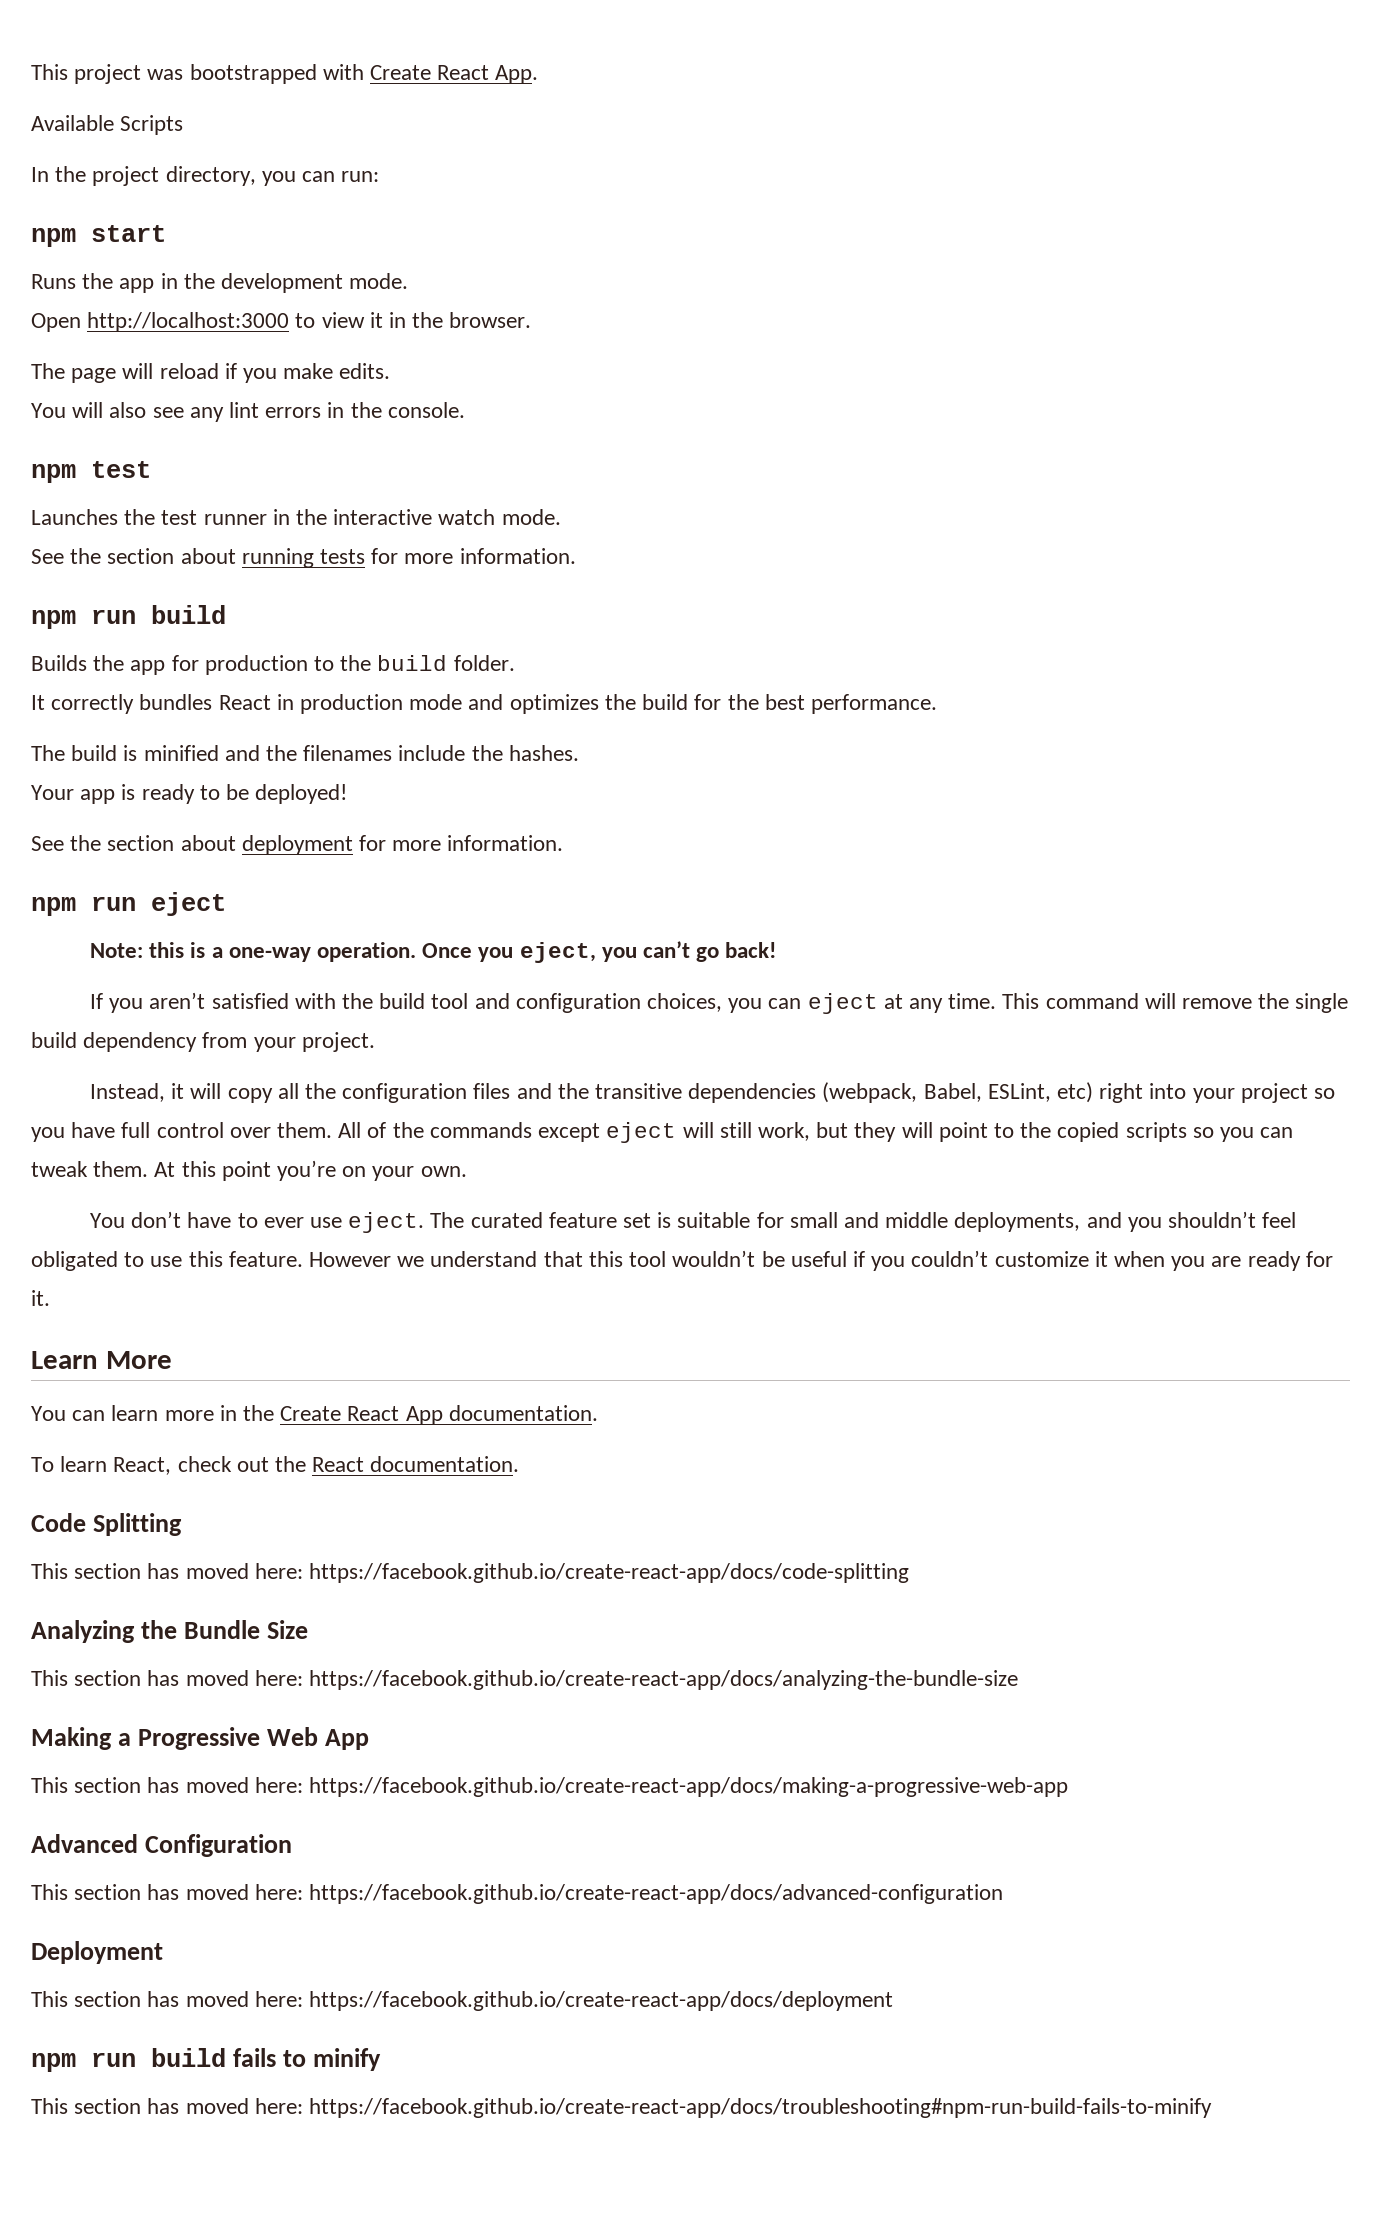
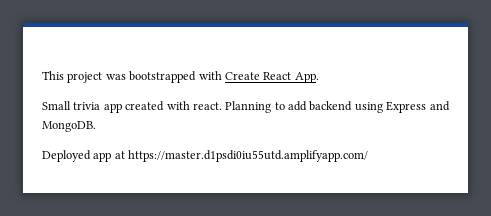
- Available Scripts
- In the project directory, you can run:
- npm start
- Runs the app in the development mode.
- Open http://localhost:3000 to view it in the browser.
- The page will reload if you make edits.
- You will also see any lint errors in the console.
- npm test
- Launches the test runner in the interactive watch mode.
- See the section about running tests for more information.
- npm run build
- Builds the app for production to the build folder.
- It correctly bundles React in production mode and optimizes the build for the best performance.
- The build is minified and the filenames include the hashes.
- Your app is ready to be deployed!
- See the section about deployment for more information.
- npm run eject
- Note: this is a one-way operation. Once you eject, you can’t go back!
- If you aren’t satisfied with the build tool and configuration choices, you can eject at any time. This command will remove the single build dependency from your project.
- Instead, it will copy all the configuration files and the transitive dependencies (webpack, Babel, ESLint, etc) right into your project so you have full control over them. All of the commands except eject will still work, but they will point to the copied scripts so you can tweak them. At this point you’re on your own.
- You don’t have to ever use eject. The curated feature set is suitable for small and middle deployments, and you shouldn’t feel obligated to use this feature. However we understand that this tool wouldn’t be useful if you couldn’t customize it when you are ready for it.
- Learn More
- You can learn more in the Create React App documentation.
- To learn React, check out the React documentation.
- Code Splitting
- This section has moved here: https://facebook.github.io/create-react-app/docs/code-splitting
- Analyzing the Bundle Size
- This section has moved here: https://facebook.github.io/create-react-app/docs/analyzing-the-bundle-size
- Making a Progressive Web App
- This section has moved here: https://facebook.github.io/create-react-app/docs/making-a-progressive-web-app
- Advanced Configuration
- This section has moved here: https://facebook.github.io/create-react-app/docs/advanced-configuration
- Deployment
- This section has moved here: https://facebook.github.io/create-react-app/docs/deployment
- npm run build fails to minify
- This section has moved here: https://facebook.github.io/create-react-app/docs/troubleshooting#npm-run-build-fails-to-minify
+ Small trivia app created with react. Planning to add backend using Express and MongoDB.
+ Deployed app at https://master.d1psdi0iu55utd.amplifyapp.com/

